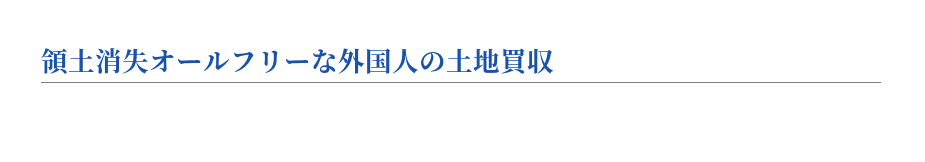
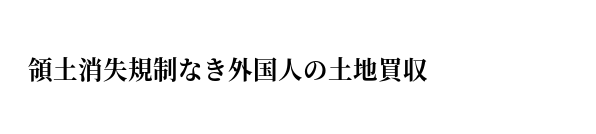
- 領土消失オールフリーな外国人の土地買収
+ 領土消失規制なき外国人の土地買収

